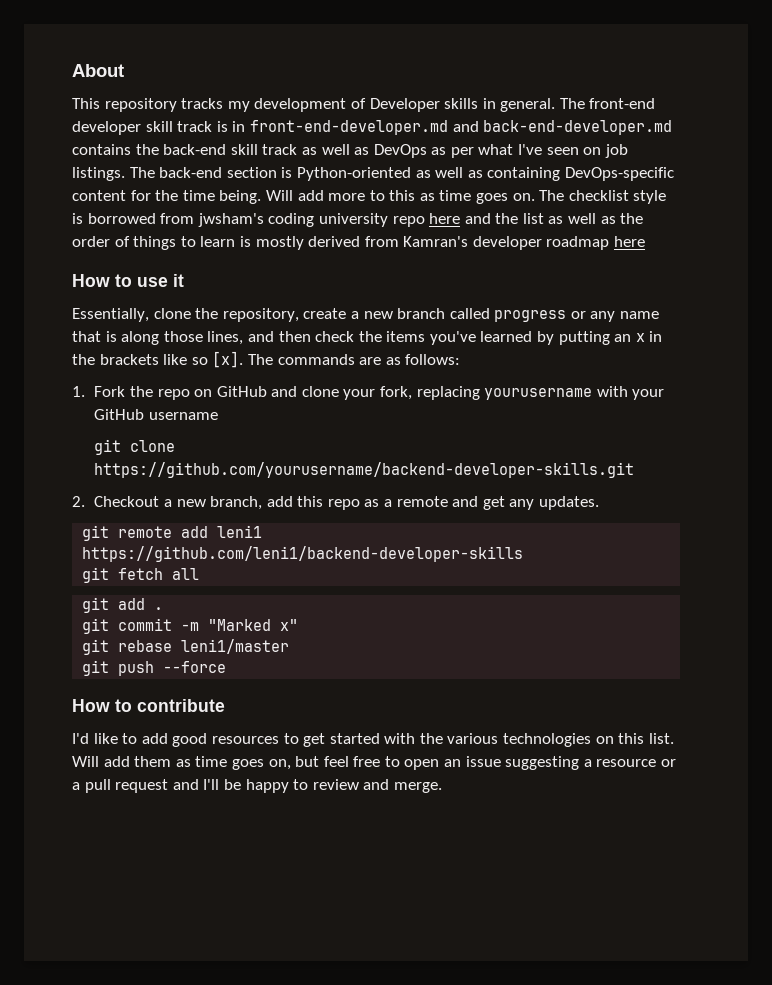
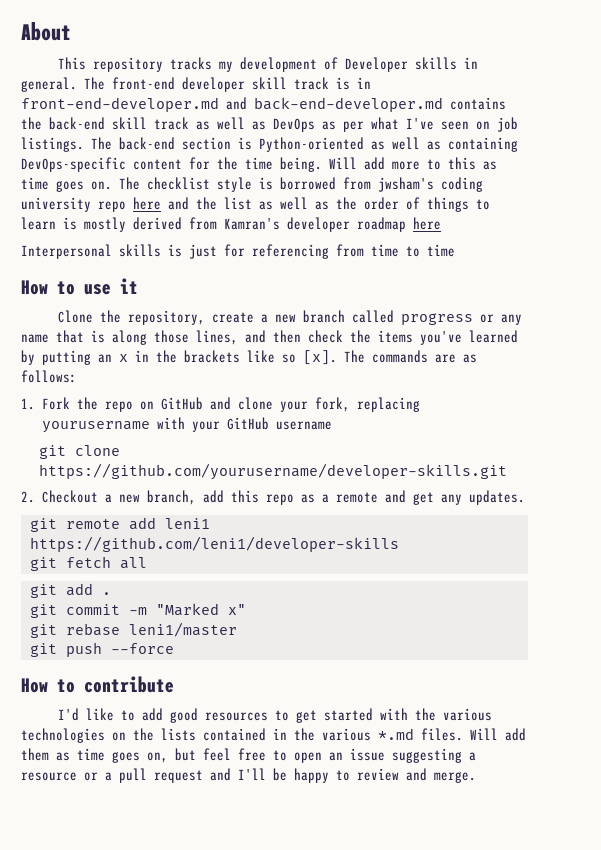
+ Interpersonal skills is just for referencing from time to time
- Essentially, clone the repository, create a new branch called progress or any name that is along those lines, and then check the items you've learned by putting an x in the brackets like so [x].
+ Clone the repository, create a new branch called progress or any name that is along those lines, and then check the items you've learned by putting an x in the brackets like so [x].
- git clone https://github.com/yourusername/backend-developer-skills.git
+ git clone https://github.com/yourusername/developer-skills.git
- git remote add leni1 https://github.com/leni1/backend-developer-skills
+ git remote add leni1 https://github.com/leni1/developer-skills
- I'd like to add good resources to get started with the various technologies on this list.
+ I'd like to add good resources to get started with the various technologies on the lists contained in the various *.md files.

